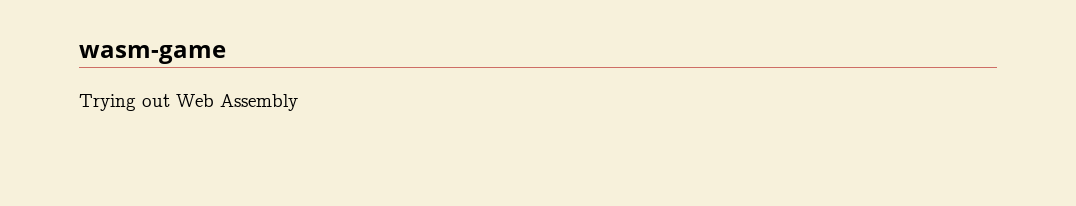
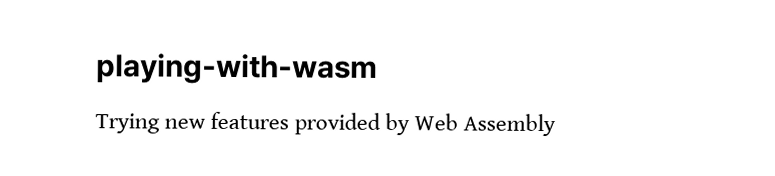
- wasm-game
+ playing-with-wasm
- Trying out Web Assembly
+ Trying new features provided by Web Assembly

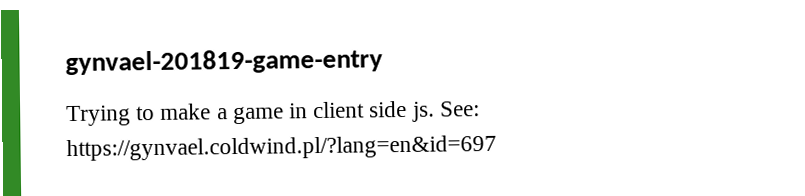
- playing-with-wasm
+ gynvael-201819-game-entry
- Trying new features provided by Web Assembly
+ Trying to make a game in client side js. See: https://gynvael.coldwind.pl/?lang=en&id=697

